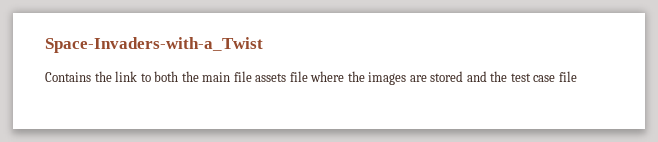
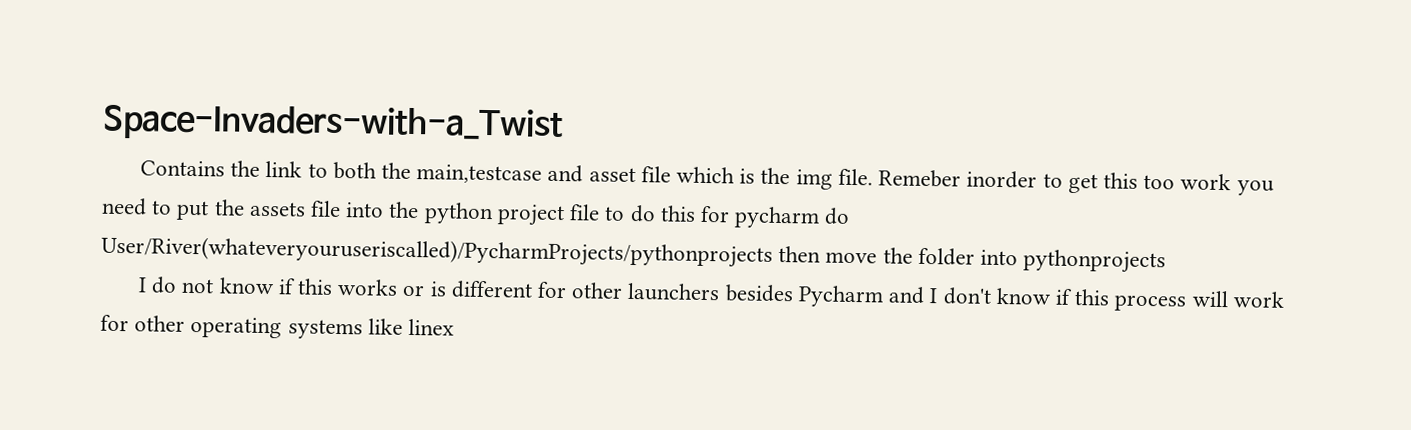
- Contains the link to both the main file assets file where the images are stored and the test case file
+ Contains the link to both the main,testcase and asset file which is the img file. Remeber inorder to get this too work you need to put the assets file into the python project file to do this for pycharm do User/River(whateveryouruseriscalled)/PycharmProjects/pythonprojects then move the folder into pythonprojects
+ I do not know if this works or is different for other launchers besides Pycharm and I don't know if this process will work for other operating systems like linex

